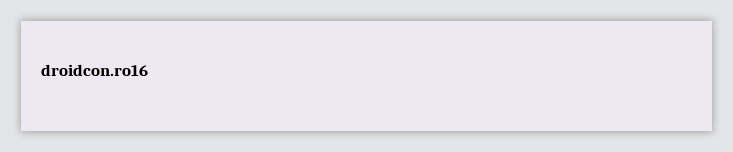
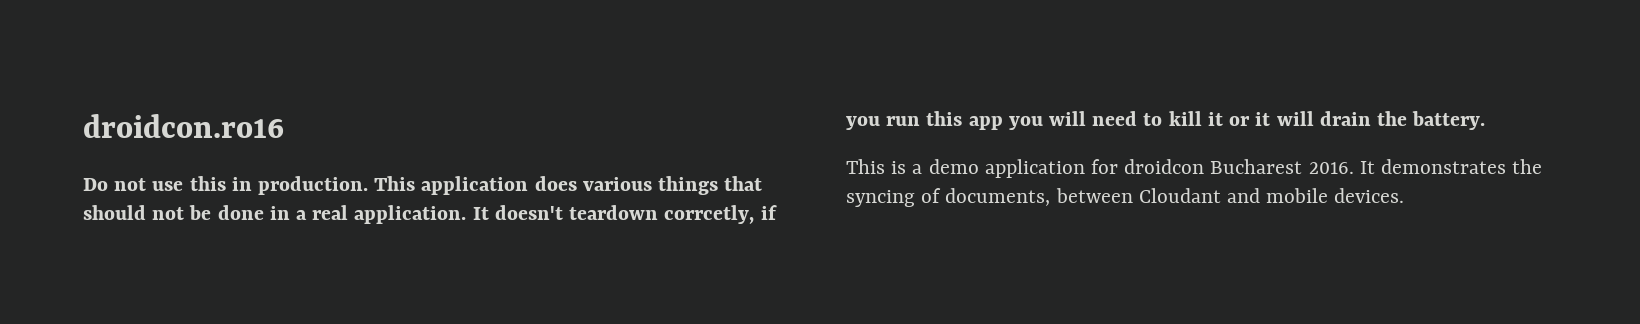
+ Do not use this in production. This application does various things that should not be done in a real application. It doesn't teardown corrcetly, if you run this app you will need to kill it or it will drain the battery.
+ This is a demo application for droidcon Bucharest 2016. It demonstrates the syncing of documents, between Cloudant and mobile devices.

